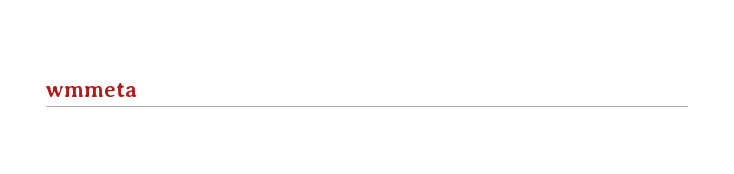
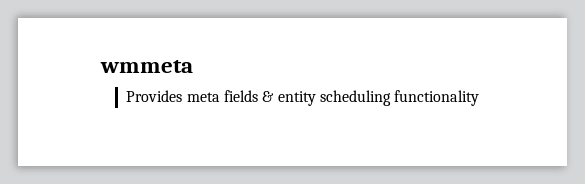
+ Provides meta fields & entity scheduling functionality

